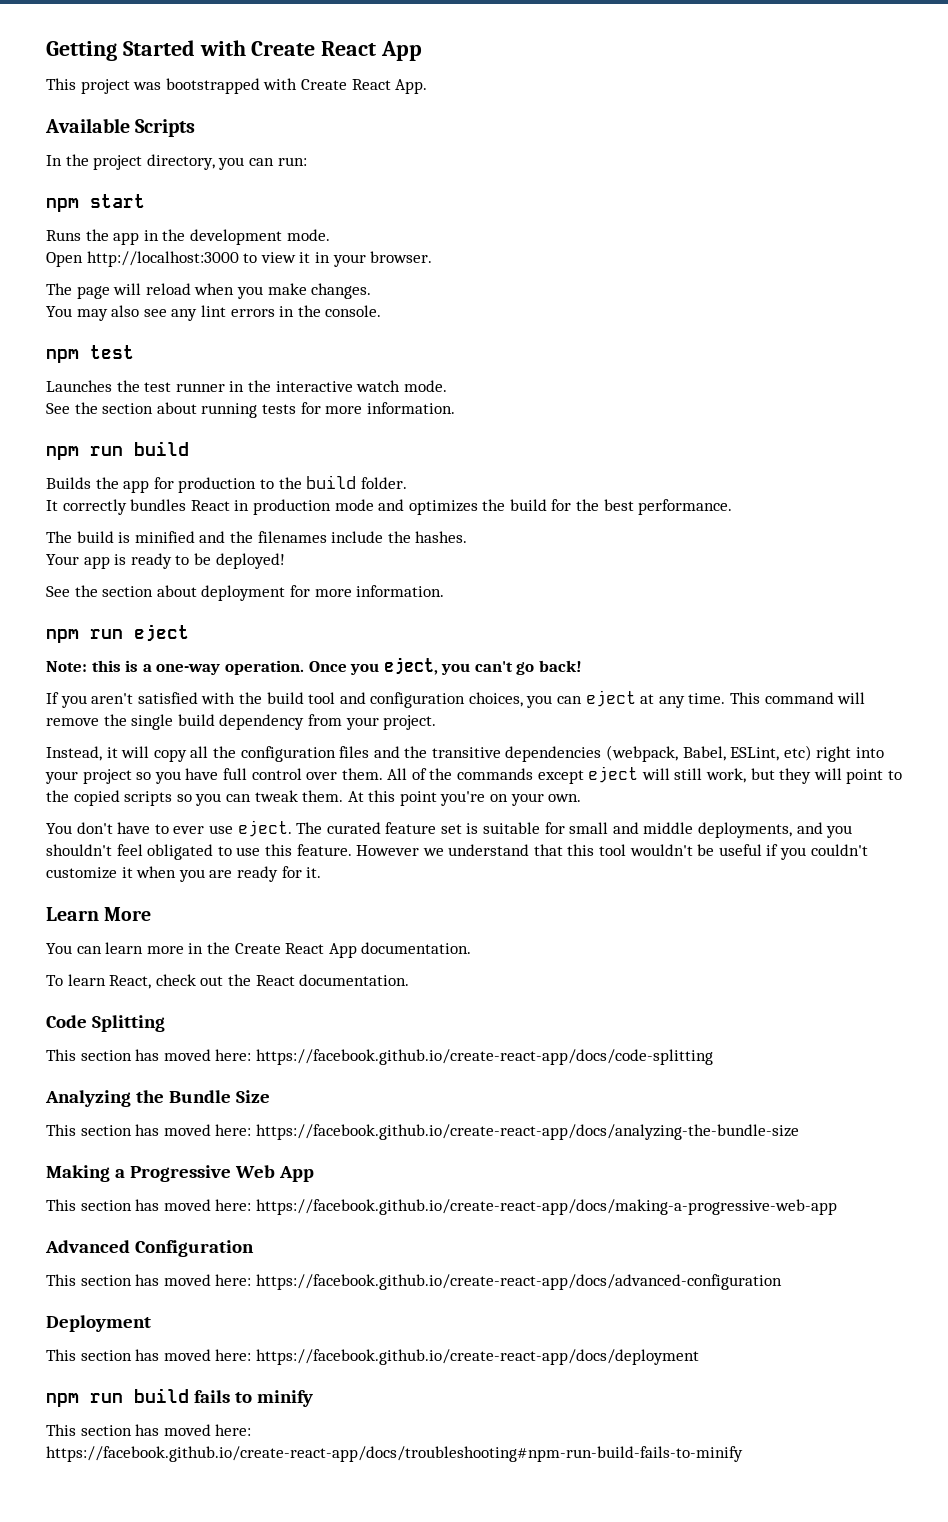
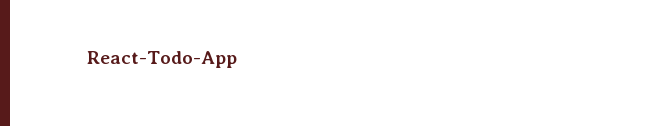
- Getting Started with Create React App
- This project was bootstrapped with Create React App.
- Available Scripts
- In the project directory, you can run:
- npm start
- Runs the app in the development mode.
- Open http://localhost:3000 to view it in your browser.
- The page will reload when you make changes.
- You may also see any lint errors in the console.
- npm test
- Launches the test runner in the interactive watch mode.
- See the section about running tests for more information.
- npm run build
- Builds the app for production to the build folder.
- It correctly bundles React in production mode and optimizes the build for the best performance.
- The build is minified and the filenames include the hashes.
- Your app is ready to be deployed!
- See the section about deployment for more information.
- npm run eject
- Note: this is a one-way operation. Once you eject, you can't go back!
- If you aren't satisfied with the build tool and configuration choices, you can eject at any time. This command will remove the single build dependency from your project.
- Instead, it will copy all the configuration files and the transitive dependencies (webpack, Babel, ESLint, etc) right into your project so you have full control over them. All of the commands except eject will still work, but they will point to the copied scripts so you can tweak them. At this point you're on your own.
- You don't have to ever use eject. The curated feature set is suitable for small and middle deployments, and you shouldn't feel obligated to use this feature. However we understand that this tool wouldn't be useful if you couldn't customize it when you are ready for it.
- Learn More
- You can learn more in the Create React App documentation.
- To learn React, check out the React documentation.
- Code Splitting
- This section has moved here: https://facebook.github.io/create-react-app/docs/code-splitting
- Analyzing the Bundle Size
- This section has moved here: https://facebook.github.io/create-react-app/docs/analyzing-the-bundle-size
- Making a Progressive Web App
- This section has moved here: https://facebook.github.io/create-react-app/docs/making-a-progressive-web-app
- Advanced Configuration
- This section has moved here: https://facebook.github.io/create-react-app/docs/advanced-configuration
- Deployment
- This section has moved here: https://facebook.github.io/create-react-app/docs/deployment
- npm run build fails to minify
- This section has moved here: https://facebook.github.io/create-react-app/docs/troubleshooting#npm-run-build-fails-to-minify
+ React-Todo-App

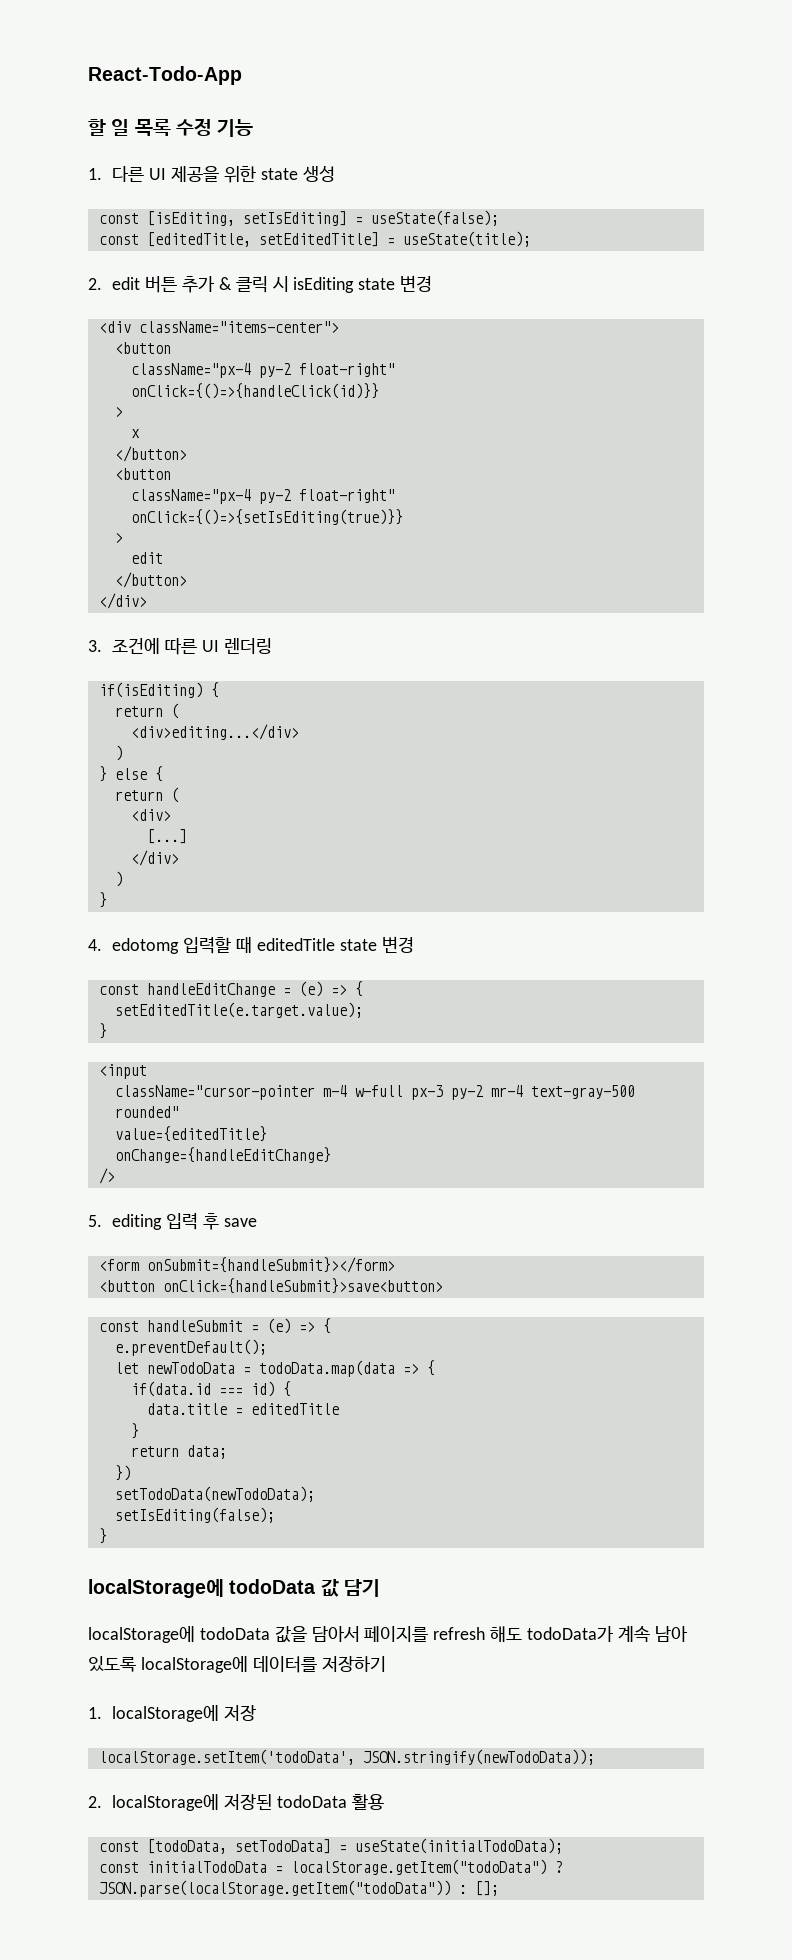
+ 할 일 목록 수정 기능
+ 1. 다른 UI 제공을 위한 state 생성
+ const [isEditing, setIsEditing] = useState(false);
+ const [editedTitle, setEditedTitle] = useState(title);
+ 2. edit 버튼 추가 & 클릭 시 isEditing state 변경
+ <div className="items-center">
+ <button
+ className="px-4 py-2 float-right"
+ onClick={()=>{handleClick(id)}}
+ >
+ x
+ </button>
+ <button
+ className="px-4 py-2 float-right"
+ onClick={()=>{setIsEditing(true)}}
+ >
+ edit
+ </button>
+ </div>
+ 3. 조건에 따른 UI 렌더링
+ if(isEditing) {
+ return (
+ <div>editing...</div>
+ )
+ } else {
+ return (
+ <div>
+ [...]
+ </div>
+ )
+ }
+ 4. edotomg 입력할 때 editedTitle state 변경
+ const handleEditChange = (e) => {
+ setEditedTitle(e.target.value);
+ }
+ <input
+ className="cursor-pointer m-4 w-full px-3 py-2 mr-4 text-gray-500 rounded"
+ value={editedTitle}
+ onChange={handleEditChange}
+ />
+ 5. editing 입력 후 save
+ <form onSubmit={handleSubmit}></form>
+ <button onClick={handleSubmit}>save<button>
+ const handleSubmit = (e) => {
+ e.preventDefault();
+ let newTodoData = todoData.map(data => {
+ if(data.id === id) {
+ data.title = editedTitle
+ }
+ return data;
+ })
+ setTodoData(newTodoData);
+ setIsEditing(false);
+ }
+ localStorage에 todoData 값 담기
+ localStorage에 todoData 값을 담아서 페이지를 refresh 해도 todoData가 계속 남아 있도록 localStorage에 데이터를 저장하기
+ 1. localStorage에 저장
+ localStorage.setItem('todoData', JSON.stringify(newTodoData));
+ 2. localStorage에 저장된 todoData 활용
+ const [todoData, setTodoData] = useState(initialTodoData);
+ const initialTodoData = localStorage.getItem("todoData") ? JSON.parse(localStorage.getItem("todoData")) : [];

